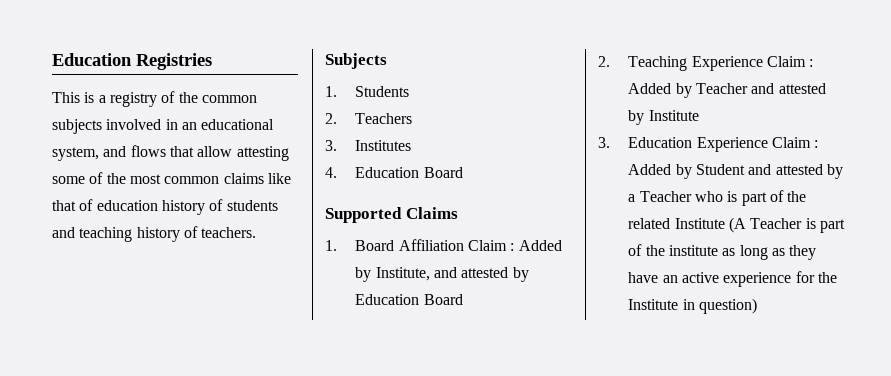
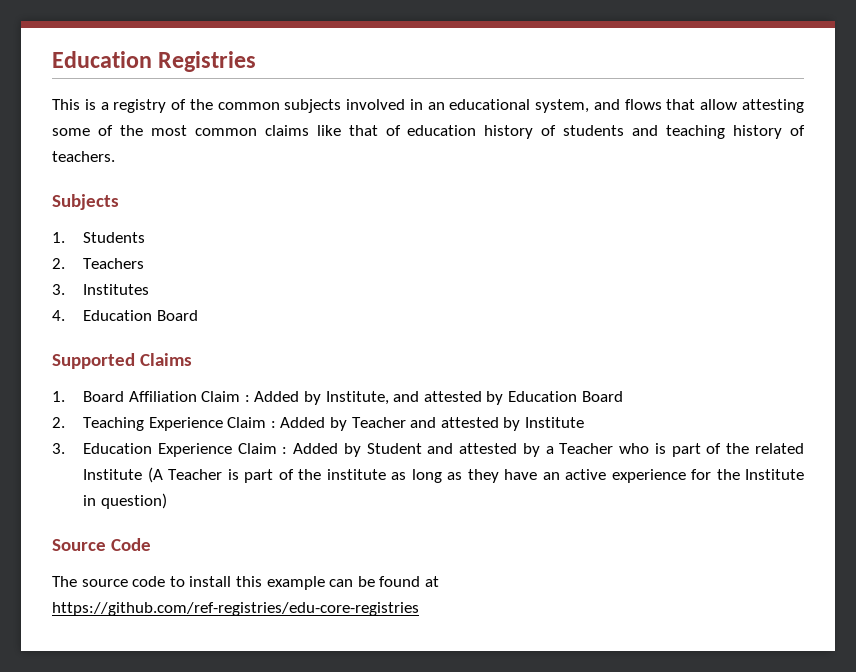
+ Source Code
+ The source code to install this example can be found at https://github.com/ref-registries/edu-core-registries

